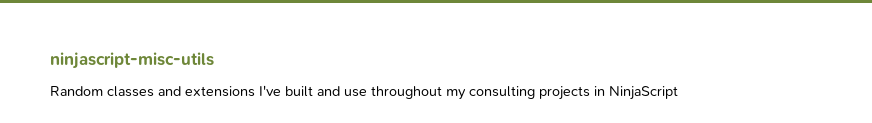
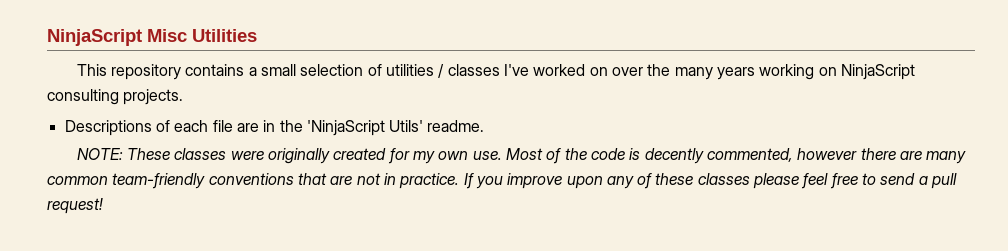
- ninjascript-misc-utils
- Random classes and extensions I've built and use throughout my consulting projects in NinjaScript
+ NinjaScript Misc Utilities
+ This repository contains a small selection of utilities / classes I've worked on over the many years working on NinjaScript consulting projects.
+ Descriptions of each file are in the 'NinjaScript Utils' readme.
+ NOTE: These classes were originally created for my own use. Most of the code is decently commented, however there are many common team-friendly conventions that are not in practice. If you improve upon any of these classes please feel free to send a pull request!

